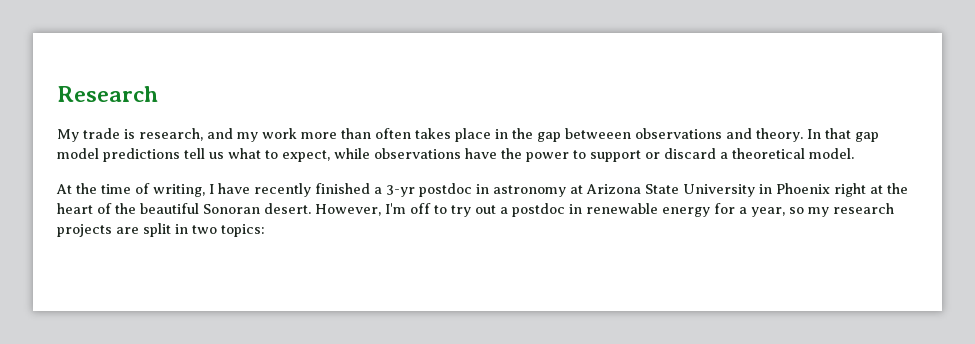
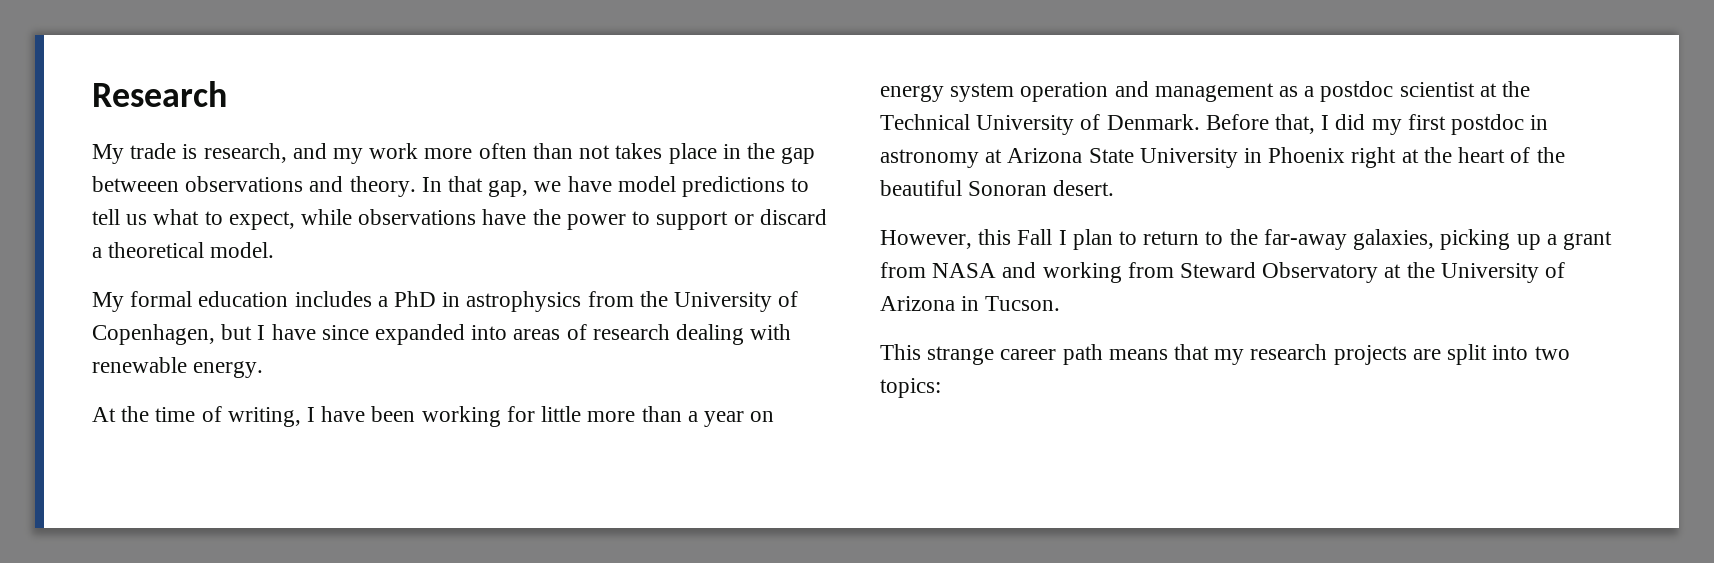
- My trade is research, and my work more than often takes place in the gap betweeen observations and theory.
+ My trade is research, and my work more often than not takes place in the gap betweeen observations and theory.
- In that gap model predictions tell us what to expect, while observations have the power to support or discard a theoretical model.
+ In that gap, we have model predictions to tell us what to expect, while observations have the power to support or discard a theoretical model.
+ My formal education includes a PhD in astrophysics from the University of Copenhagen, but I have since expanded into areas of research dealing with renewable energy.
- At the time of writing, I have recently finished a 3-yr postdoc in astronomy at Arizona State University in Phoenix right at the heart of the beautiful Sonoran desert. However, I'm off to try out a postdoc in renewable energy for a year, so my research projects are split in two topics:
+ At the time of writing, I have been working for little more than a year on energy system operation and management as a postdoc scientist at the Technical University of Denmark. Before that, I did my first postdoc in astronomy at Arizona State University in Phoenix right at the heart of the beautiful Sonoran desert.
+ However, this Fall I plan to return to the far-away galaxies, picking up a grant from NASA and working from Steward Observatory at the University of Arizona in Tucson.
+ This strange career path means that my research projects are split into two topics:

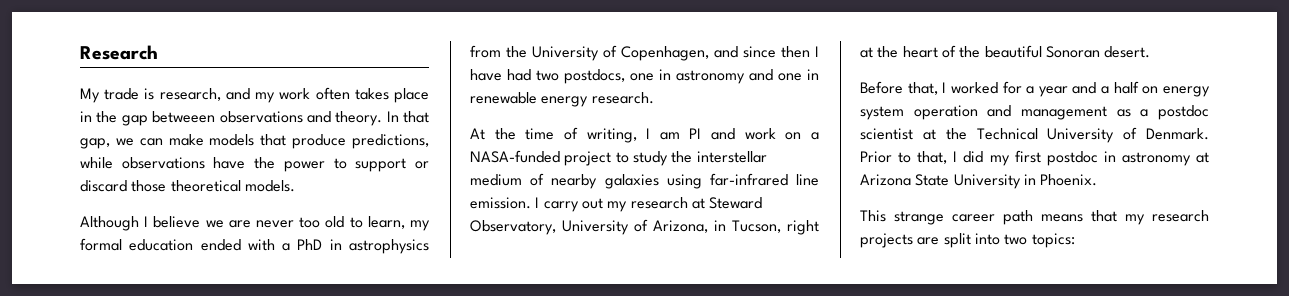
- My trade is research, and my work more often than not takes place in the gap betweeen observations and theory.
+ My trade is research, and my work often takes place in the gap betweeen observations and theory.
- In that gap, we have model predictions to tell us what to expect, while observations have the power to support or discard a theoretical model.
- My formal education includes a PhD in astrophysics from the University of Copenhagen, but I have since expanded into areas of research dealing with renewable energy.
+ In that gap, we can make models that produce predictions, while observations have the power to support or discard those theoretical models.
+ Although I believe we are never too old to learn, my formal education ended with a PhD in astrophysics from the University of Copenhagen, and since then I have had two postdocs, one in astronomy and one in renewable energy research.
- At the time of writing, I have been working for little more than a year on energy system operation and management as a postdoc scientist at the Technical University of Denmark.
+ At the time of writing, I am PI and work on a NASA-funded project to study the interstellar medium of nearby galaxies using far-infrared line emission. I carry out my research at Steward Observatory, University of Arizona, in Tucson, right at the heart of the beautiful Sonoran desert.
+ Before that, I worked for a year and a half on energy system operation and management as a postdoc scientist at the Technical University of Denmark.
- Before that, I did my first postdoc in astronomy at Arizona State University in Phoenix right at the heart of the beautiful Sonoran desert.
- However, this Fall I plan to return to the far-away galaxies, picking up a grant from NASA and working from Steward Observatory at the University of Arizona in Tucson.
+ Prior to that, I did my first postdoc in astronomy at Arizona State University in Phoenix.

